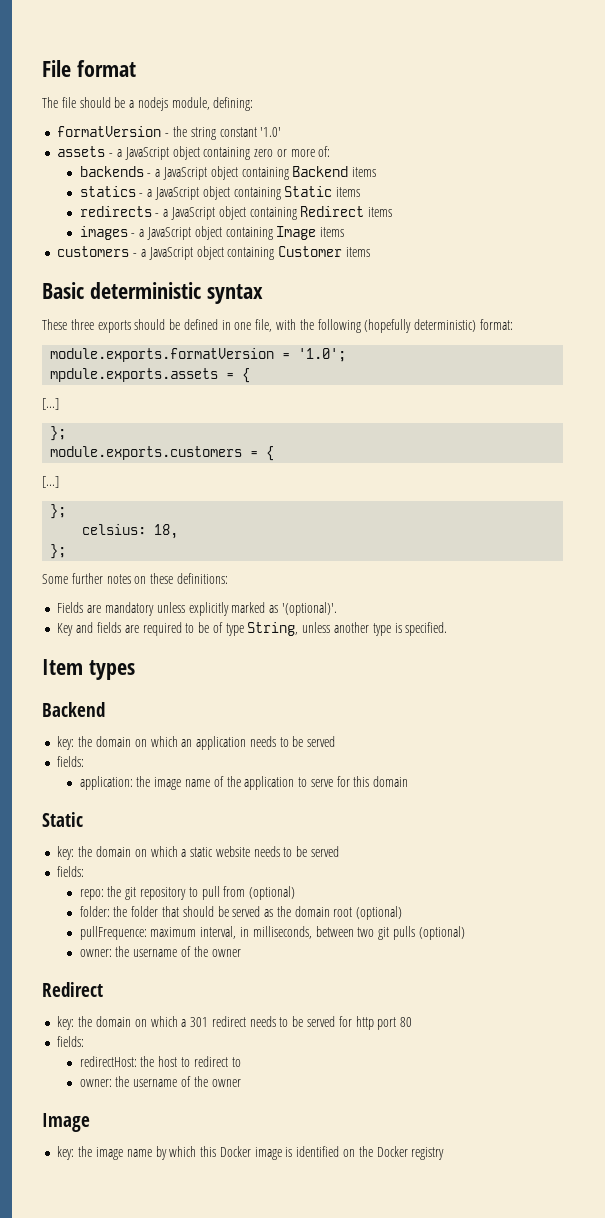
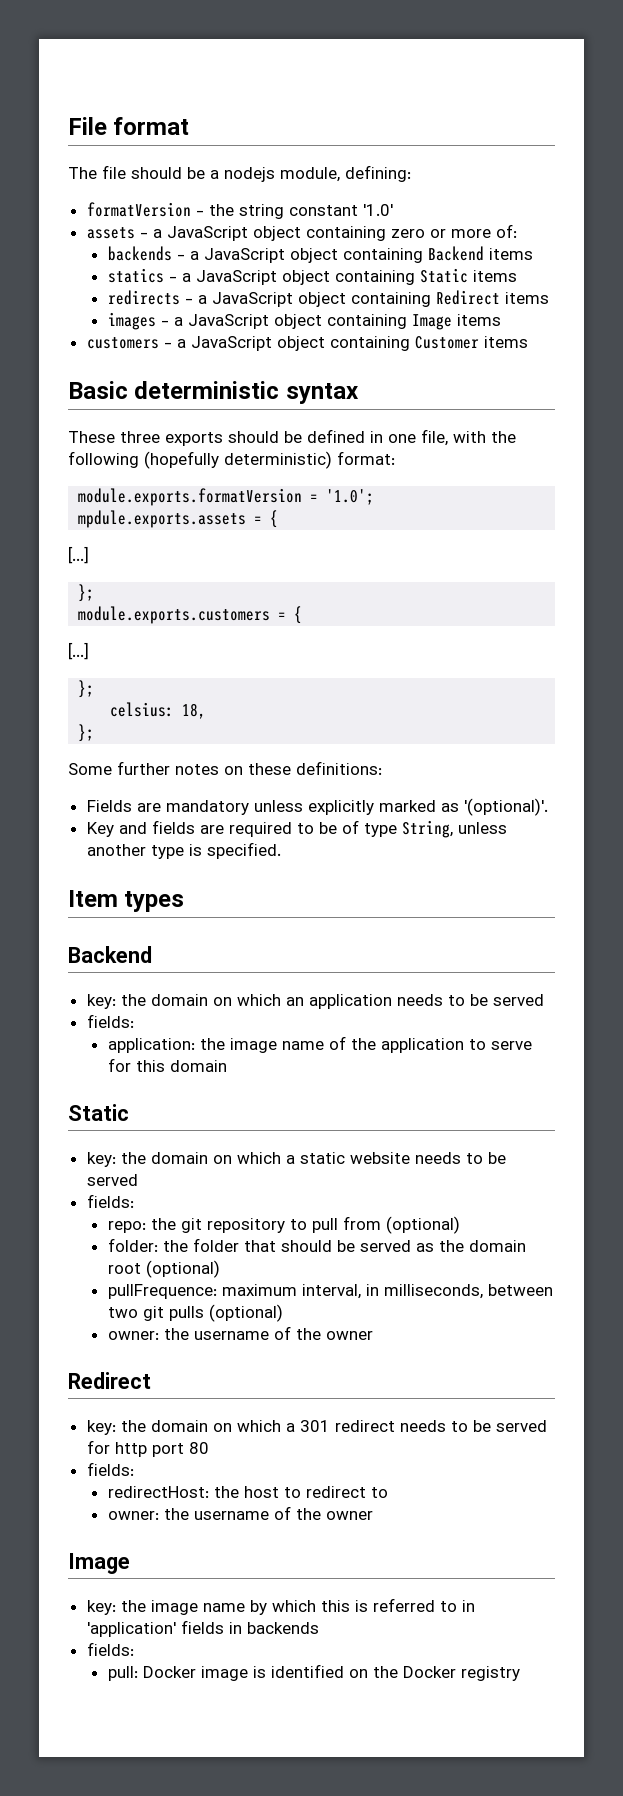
- key: the image name by which this Docker image is identified on the Docker registry
+ key: the image name by which this is referred to in 'application' fields in backends
+ fields:
+ pull: Docker image is identified on the Docker registry

